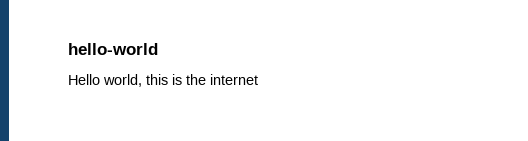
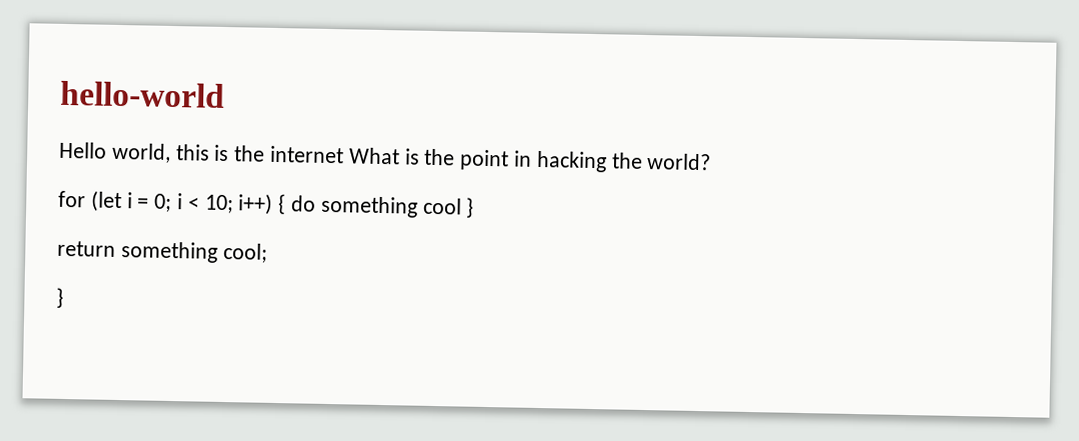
- Hello world, this is the internet
+ Hello world, this is the internet What is the point in hacking the world?
+ for (let i = 0; i < 10; i++) { do something cool }
+ return something cool;
+ }

